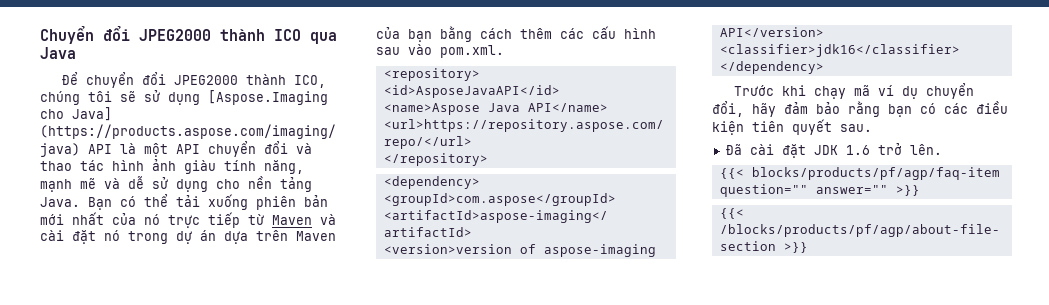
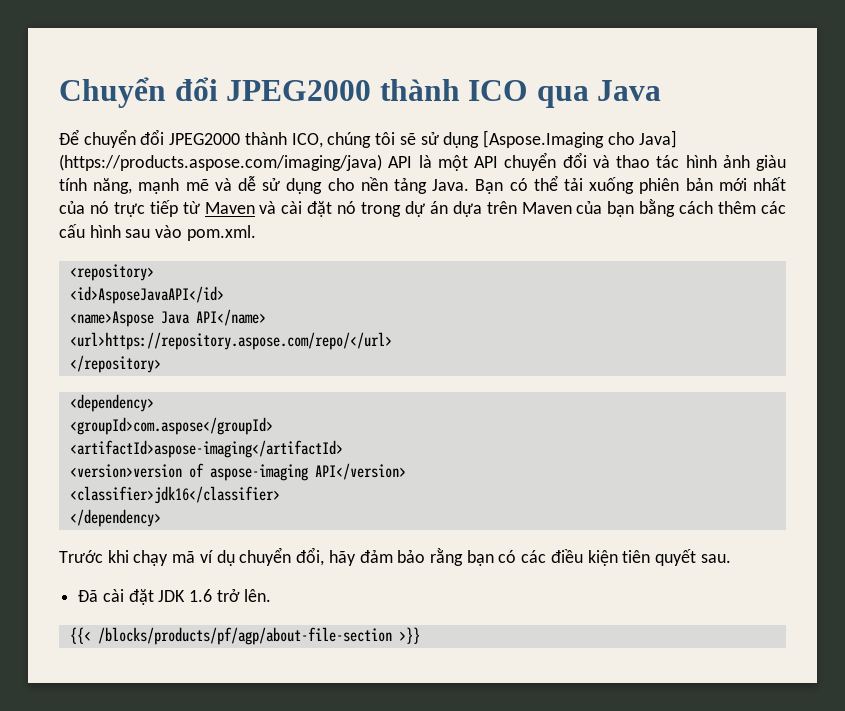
- {{< blocks/products/pf/agp/faq-item question="" answer="" >}}

